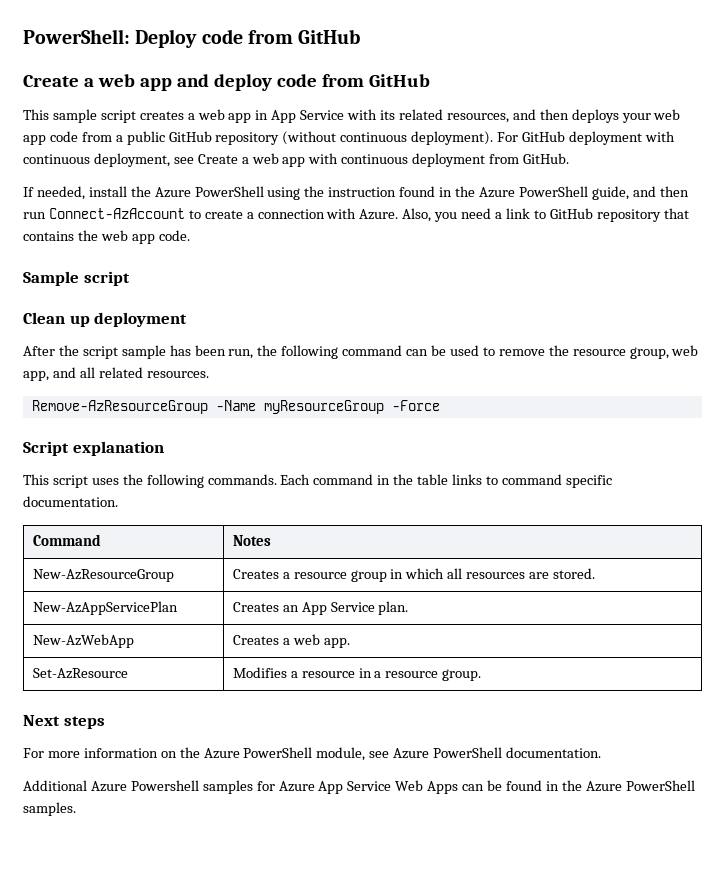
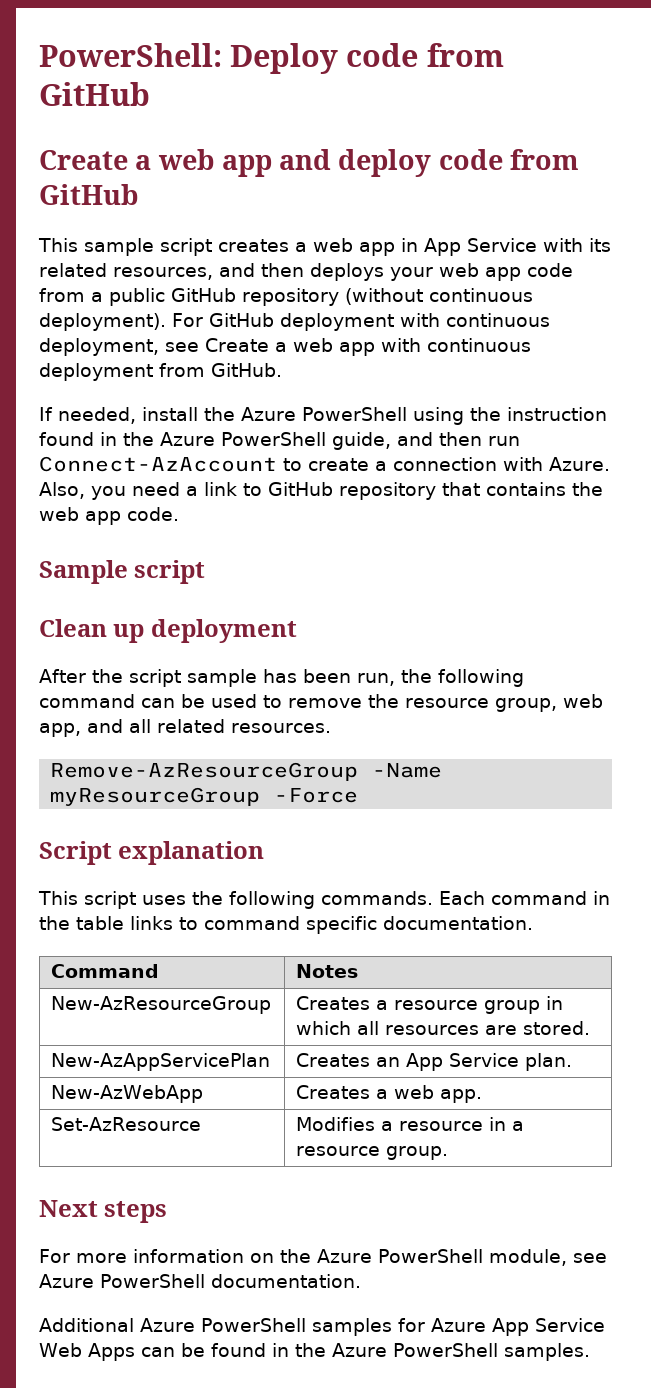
- Additional Azure Powershell samples for Azure App Service Web Apps can be found in the Azure PowerShell samples.
+ Additional Azure PowerShell samples for Azure App Service Web Apps can be found in the Azure PowerShell samples.

